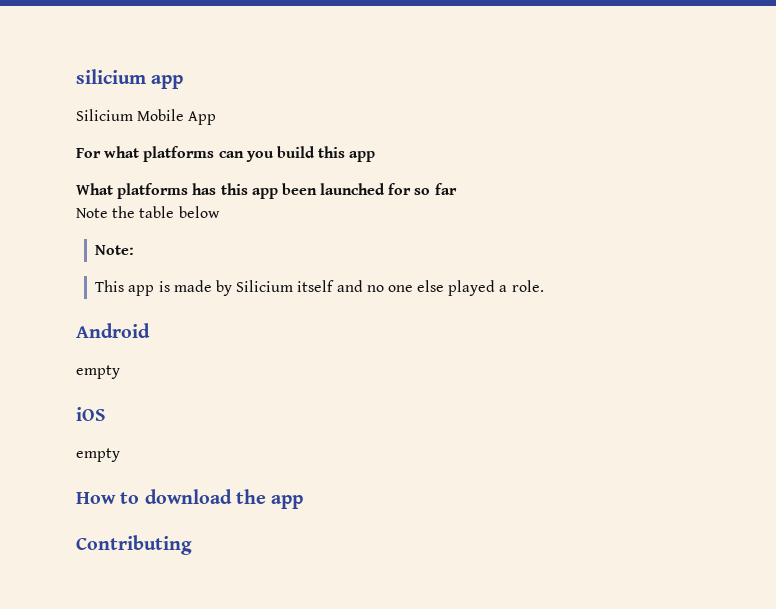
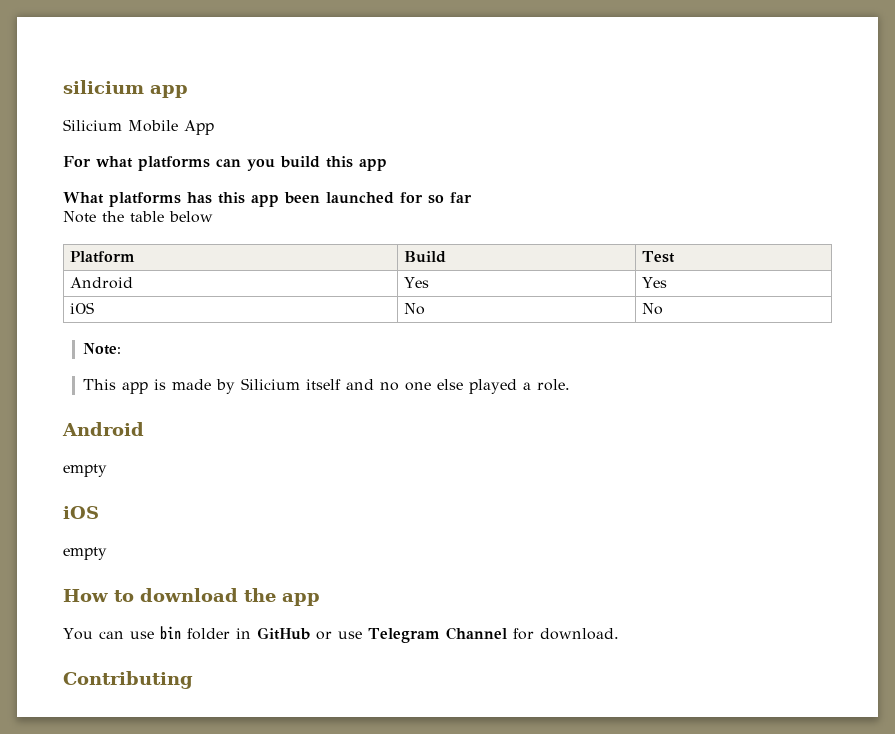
+ Platform | Build | Test
+ Android | Yes | Yes
+ iOS | No | No
+ You can use bin folder in GitHub or use Telegram Channel for download.

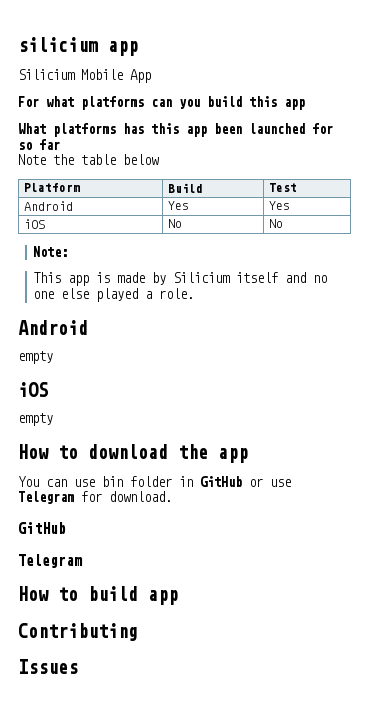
- You can use bin folder in GitHub or use Telegram Channel for download.
+ You can use bin folder in GitHub or use Telegram for download.
+ GitHub
+ Telegram
+ How to build app
+ Issues

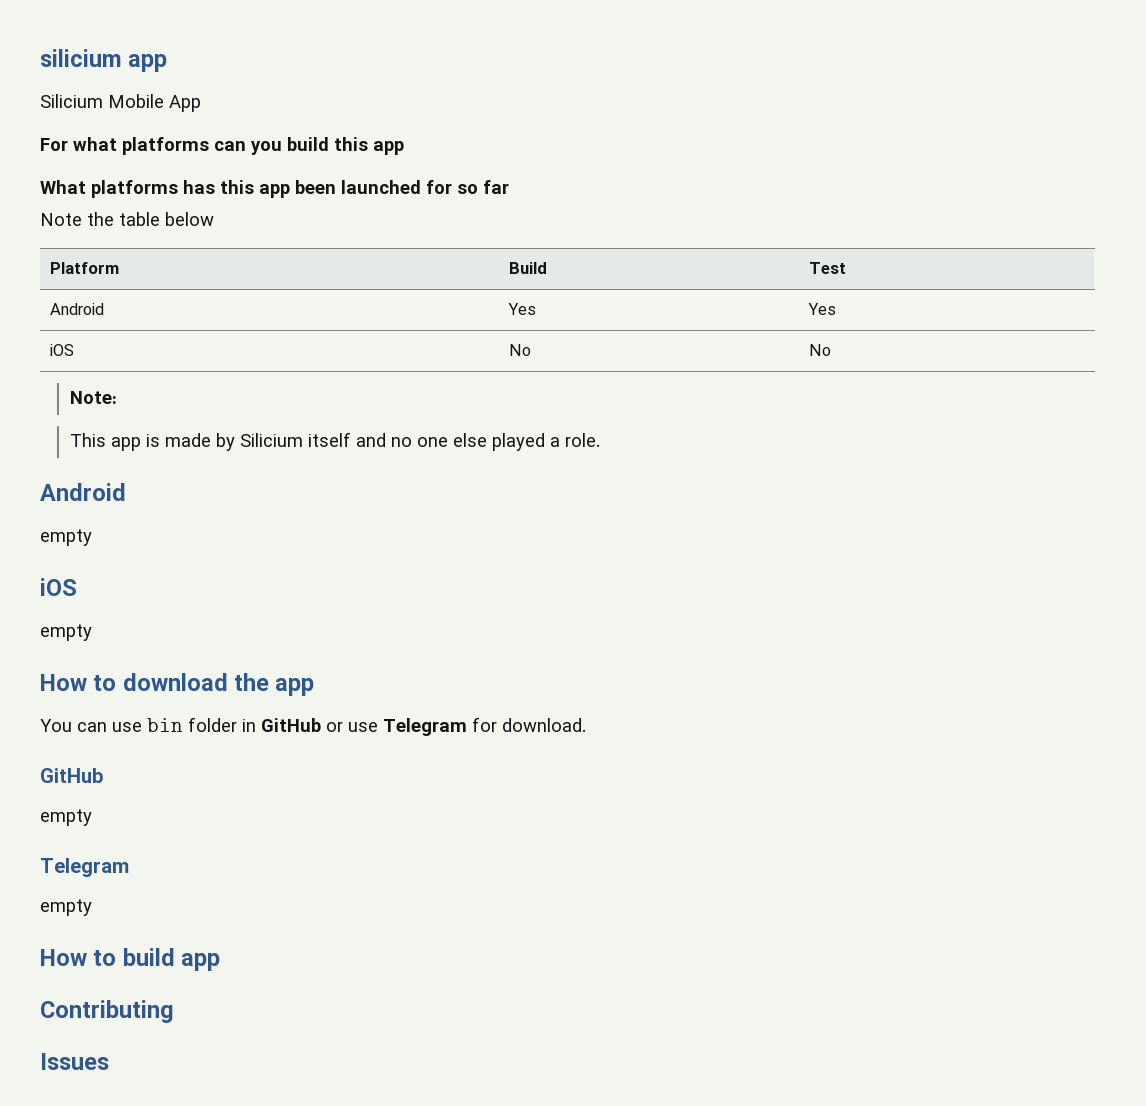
  You can use bin folder in GitHub or use Telegram for download.
  GitHub
+ empty
  Telegram
+ empty

